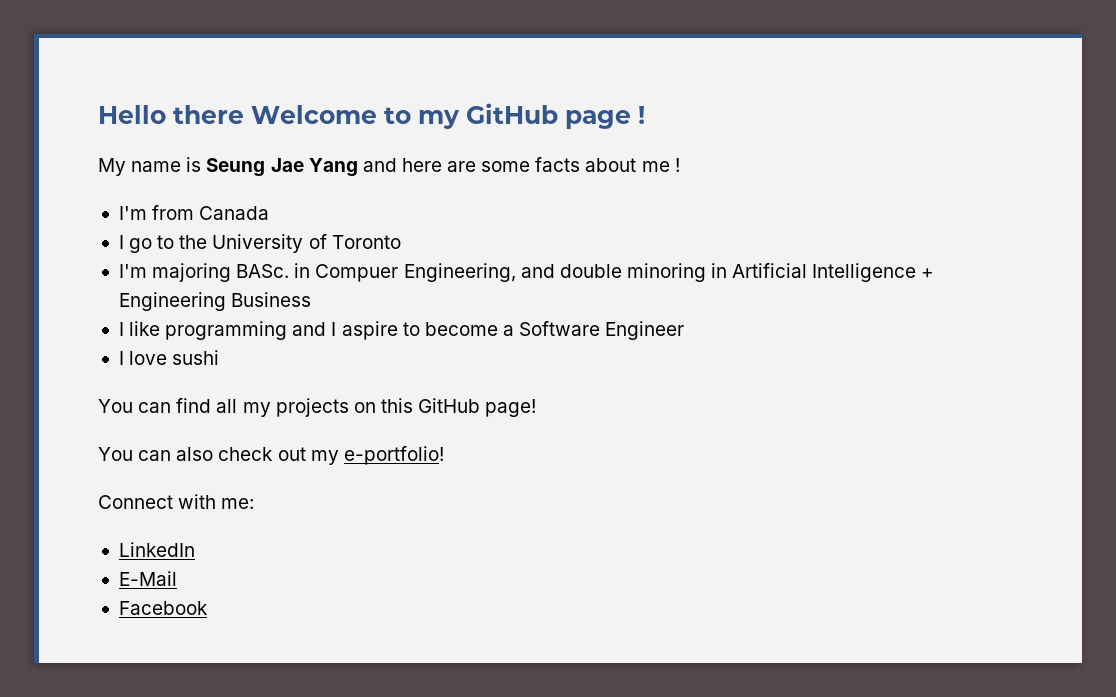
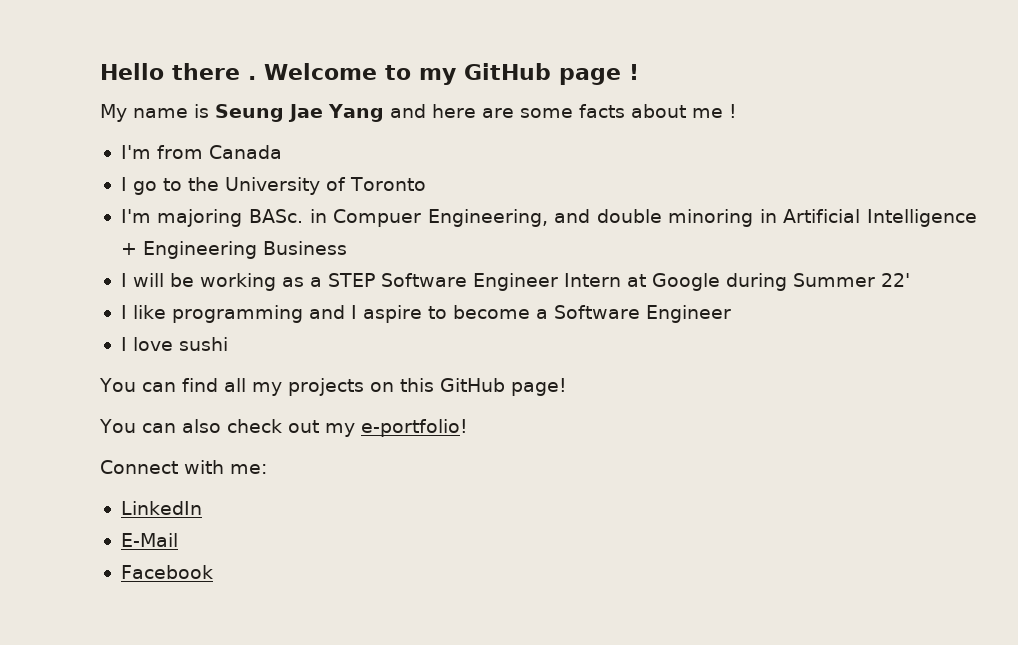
- Hello there Welcome to my GitHub page !
+ Hello there . Welcome to my GitHub page !
+ I will be working as a STEP Software Engineer Intern at Google during Summer 22'

